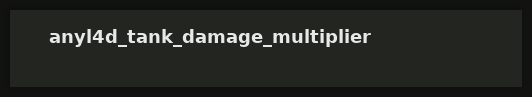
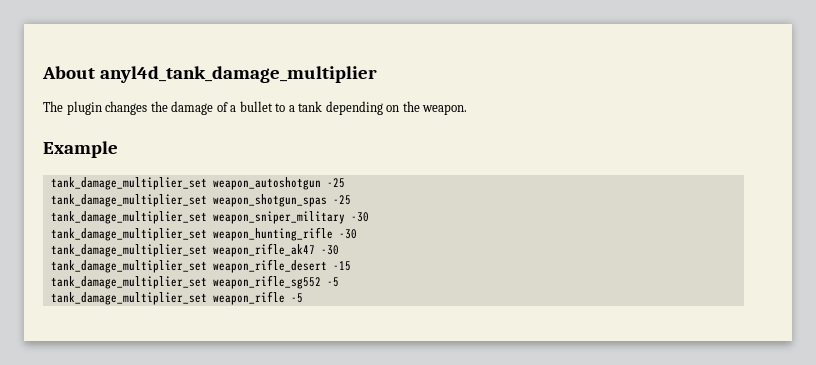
- anyl4d_tank_damage_multiplier
+ About anyl4d_tank_damage_multiplier
+ The plugin changes the damage of a bullet to a tank depending on the weapon.
+ Example
+ tank_damage_multiplier_set weapon_autoshotgun -25
+ tank_damage_multiplier_set weapon_shotgun_spas -25
+ tank_damage_multiplier_set weapon_sniper_military -30
+ tank_damage_multiplier_set weapon_hunting_rifle -30
+ tank_damage_multiplier_set weapon_rifle_ak47 -30
+ tank_damage_multiplier_set weapon_rifle_desert -15
+ tank_damage_multiplier_set weapon_rifle_sg552 -5
+ tank_damage_multiplier_set weapon_rifle -5

